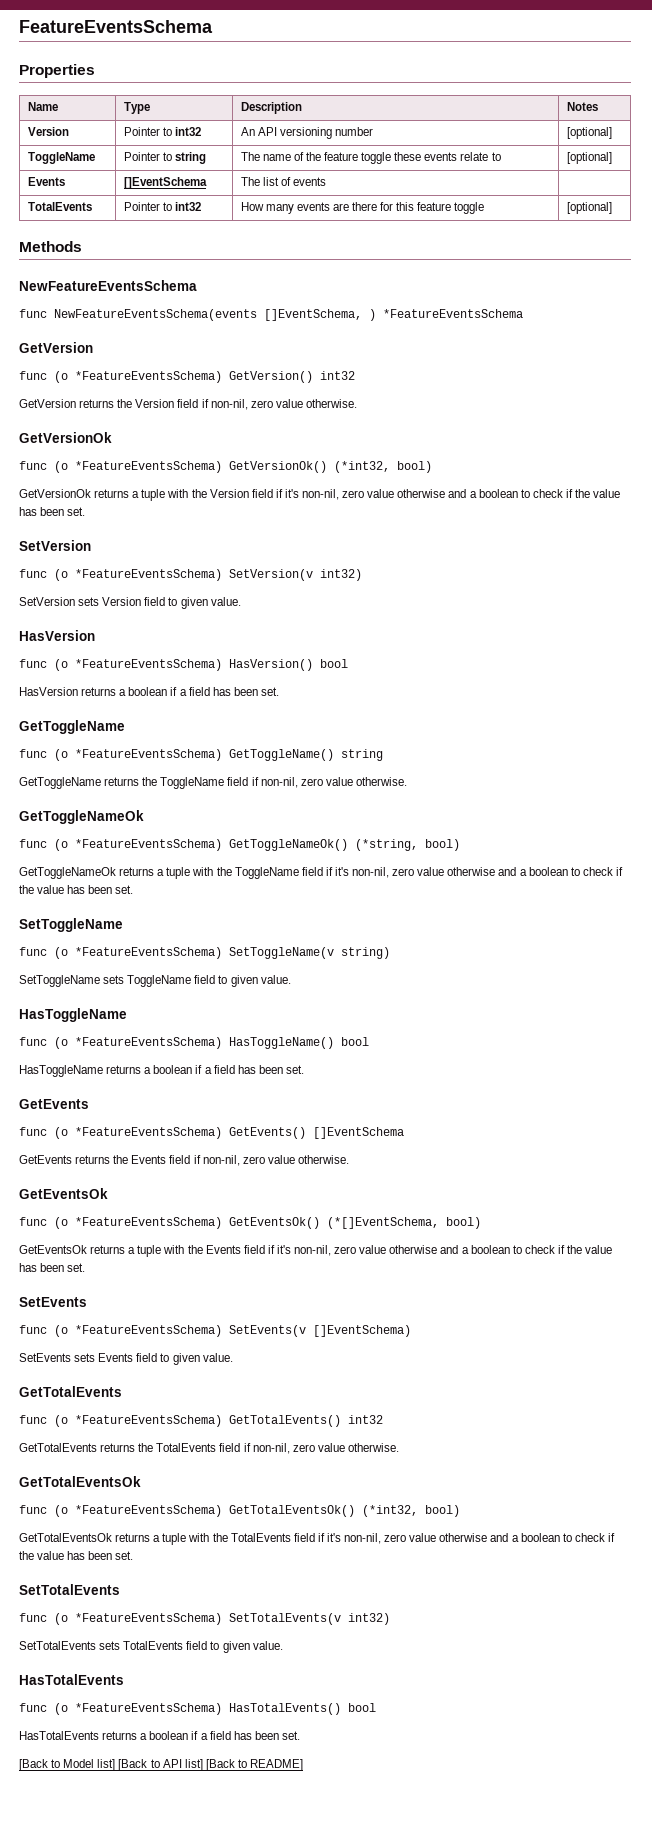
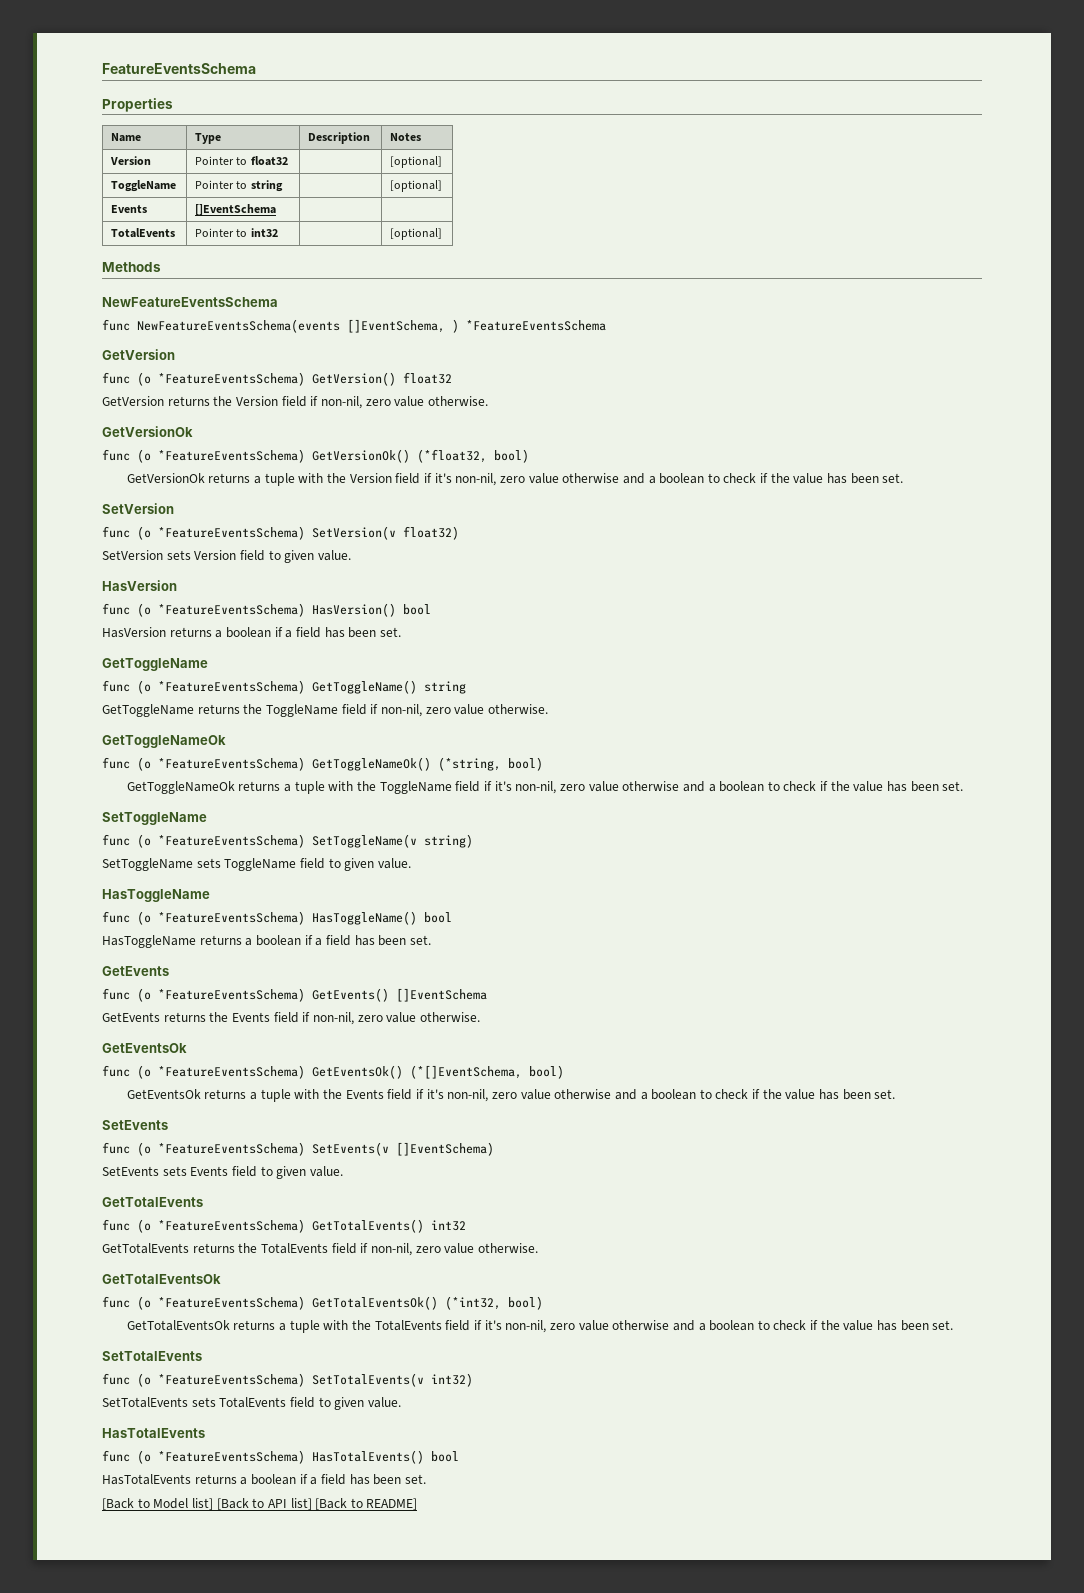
- Version | Pointer to int32 | An API versioning number | [optional]
+ Version | Pointer to float32 | | [optional]
- ToggleName | Pointer to string | The name of the feature toggle these events relate to | [optional]
+ ToggleName | Pointer to string | | [optional]
- Events | []EventSchema | The list of events |
+ Events | []EventSchema | |
- TotalEvents | Pointer to int32 | How many events are there for this feature toggle | [optional]
+ TotalEvents | Pointer to int32 | | [optional]
- func (o *FeatureEventsSchema) GetVersion() int32
+ func (o *FeatureEventsSchema) GetVersion() float32
- func (o *FeatureEventsSchema) GetVersionOk() (*int32, bool)
+ func (o *FeatureEventsSchema) GetVersionOk() (*float32, bool)
- func (o *FeatureEventsSchema) SetVersion(v int32)
+ func (o *FeatureEventsSchema) SetVersion(v float32)

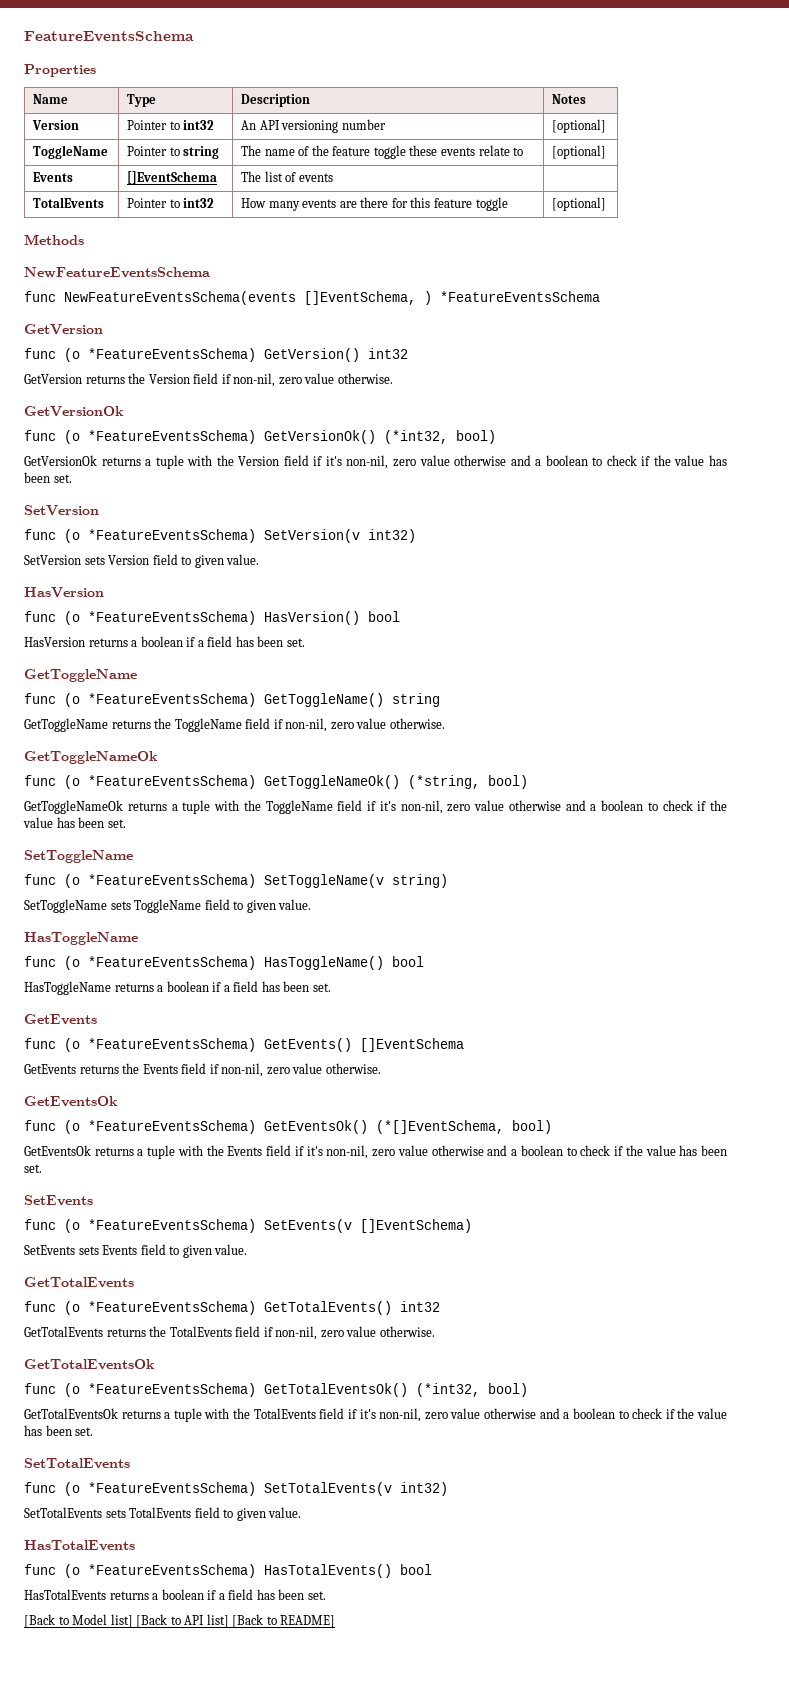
- Version | Pointer to float32 | | [optional]
+ Version | Pointer to int32 | An API versioning number | [optional]
- ToggleName | Pointer to string | | [optional]
+ ToggleName | Pointer to string | The name of the feature toggle these events relate to | [optional]
- Events | []EventSchema | |
+ Events | []EventSchema | The list of events |
- TotalEvents | Pointer to int32 | | [optional]
+ TotalEvents | Pointer to int32 | How many events are there for this feature toggle | [optional]
- func (o *FeatureEventsSchema) GetVersion() float32
+ func (o *FeatureEventsSchema) GetVersion() int32
- func (o *FeatureEventsSchema) GetVersionOk() (*float32, bool)
+ func (o *FeatureEventsSchema) GetVersionOk() (*int32, bool)
- func (o *FeatureEventsSchema) SetVersion(v float32)
+ func (o *FeatureEventsSchema) SetVersion(v int32)

